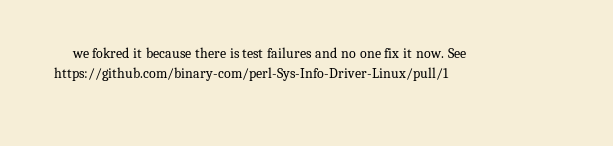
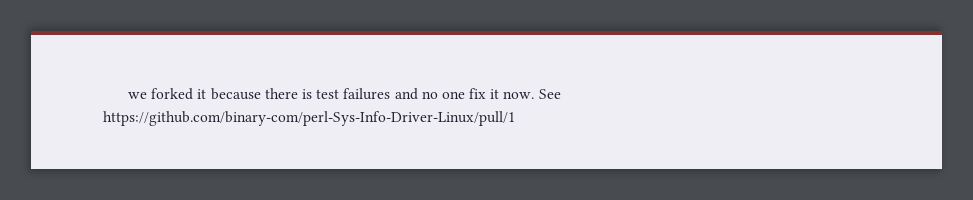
- we fokred it because there is test failures and no one fix it now.
+ we forked it because there is test failures and no one fix it now.

